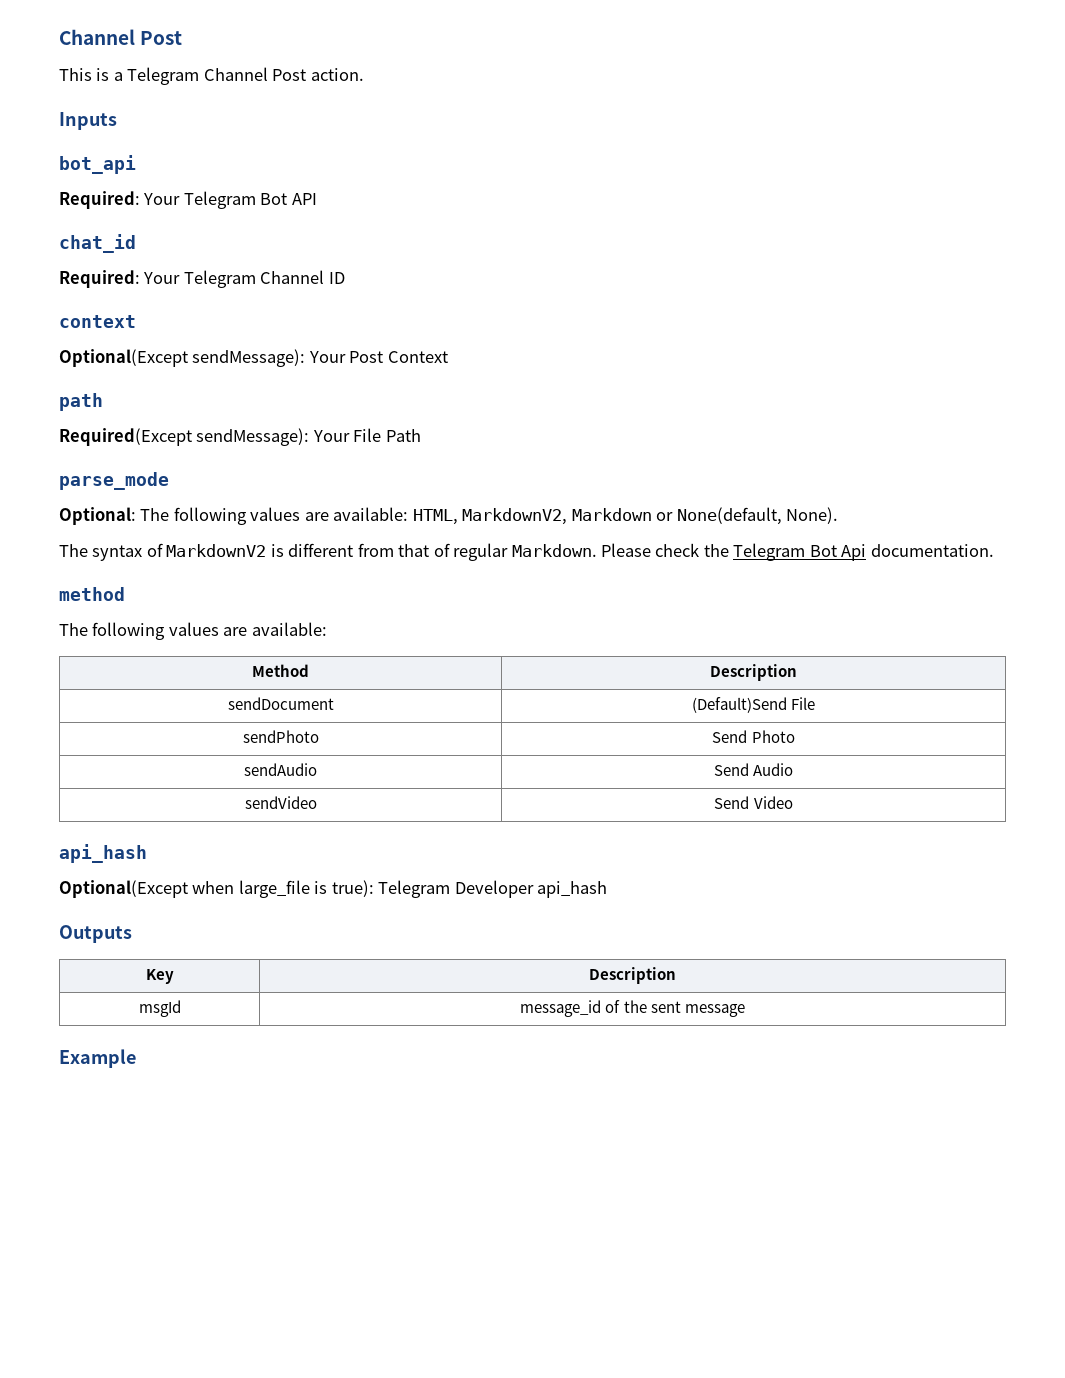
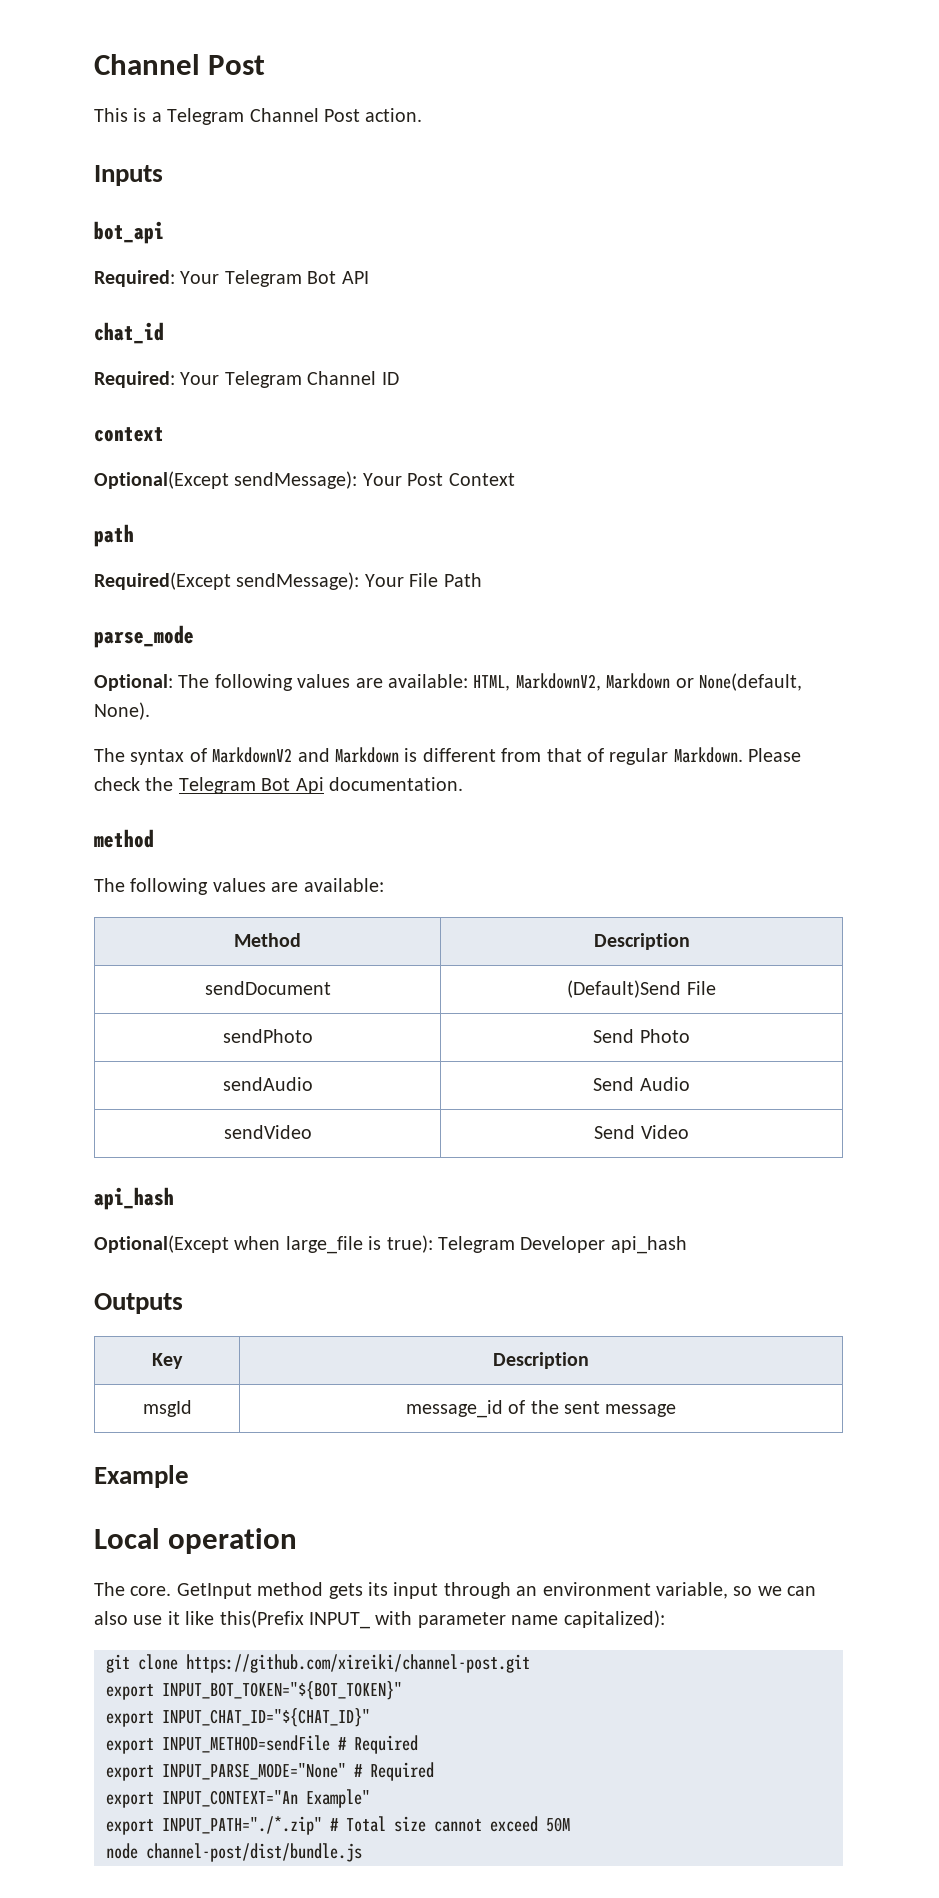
- The syntax of MarkdownV2 is different from that of regular Markdown.
+ The syntax of MarkdownV2 and Markdown is different from that of regular Markdown.
+ Local operation
+ The core. GetInput method gets its input through an environment variable, so we can also use it like this(Prefix INPUT_ with parameter name capitalized):
+ git clone https://github.com/xireiki/channel-post.git
+ export INPUT_BOT_TOKEN="${BOT_TOKEN}"
+ export INPUT_CHAT_ID="${CHAT_ID}"
+ export INPUT_METHOD=sendFile # Required
+ export INPUT_PARSE_MODE="None" # Required
+ export INPUT_CONTEXT="An Example"
+ export INPUT_PATH="./*.zip" # Total size cannot exceed 50M
+ node channel-post/dist/bundle.js

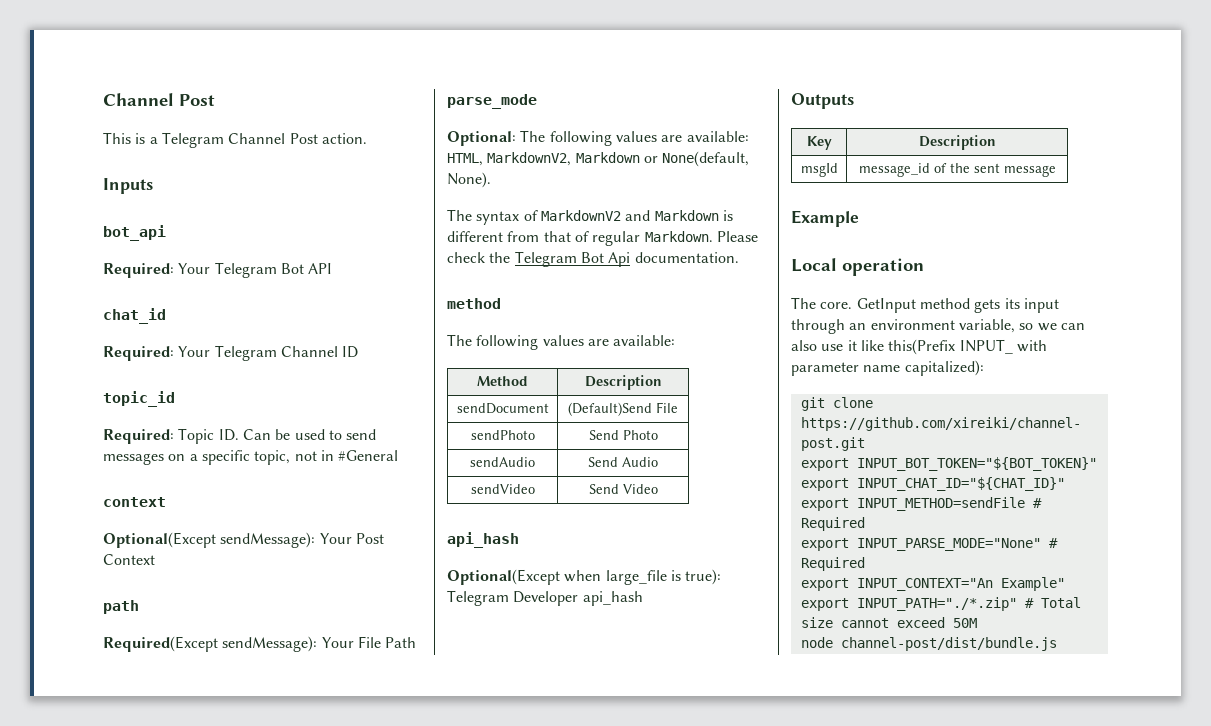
+ topic_id
+ Required: Topic ID. Can be used to send messages on a specific topic, not in #General

